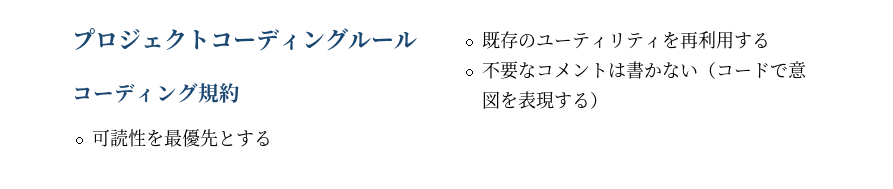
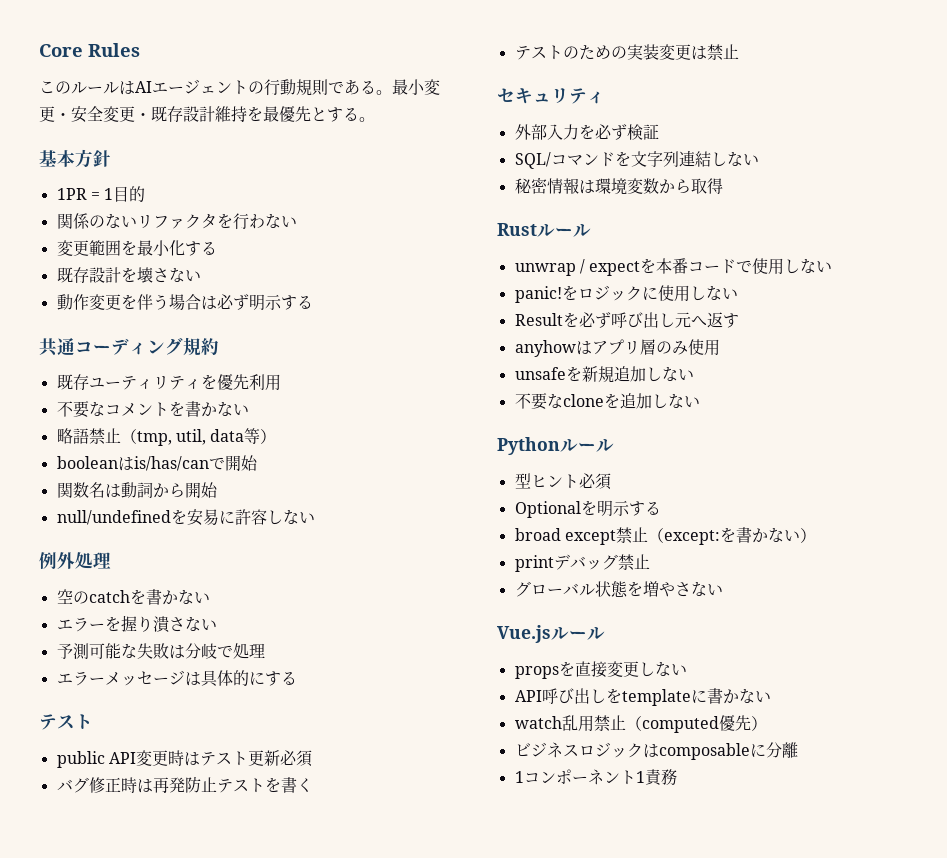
- プロジェクトコーディングルール
- コーディング規約
+ Core Rules
+ このルールはAIエージェントの行動規則である。最小変更・安全変更・既存設計維持を最優先とする。
+ 基本方針
+ 1PR = 1目的
+ 関係のないリファクタを行わない
+ 変更範囲を最小化する
+ 既存設計を壊さない
+ 動作変更を伴う場合は必ず明示する
+ 共通コーディング規約
- 可読性を最優先とする
- 既存のユーティリティを再利用する
+ 既存ユーティリティを優先利用
- 不要なコメントは書かない（コードで意図を表現する）
+ 不要なコメントを書かない
+ 略語禁止（tmp, util, data等）
+ booleanはis/has/canで開始
+ 関数名は動詞から開始
+ null/undefinedを安易に許容しない
+ 例外処理
+ 空のcatchを書かない
+ エラーを握り潰さない
+ 予測可能な失敗は分岐で処理
+ エラーメッセージは具体的にする
+ テスト
+ public API変更時はテスト更新必須
+ バグ修正時は再発防止テストを書く
+ テストのための実装変更は禁止
+ セキュリティ
+ 外部入力を必ず検証
+ SQL/コマンドを文字列連結しない
+ 秘密情報は環境変数から取得
+ Rustルール
+ unwrap / expectを本番コードで使用しない
+ panic!をロジックに使用しない
+ Resultを必ず呼び出し元へ返す
+ anyhowはアプリ層のみ使用
+ unsafeを新規追加しない
+ 不要なcloneを追加しない
+ Pythonルール
+ 型ヒント必須
+ Optionalを明示する
+ broad except禁止（except:を書かない）
+ printデバッグ禁止
+ グローバル状態を増やさない
+ Vue.jsルール
+ propsを直接変更しない
+ API呼び出しをtemplateに書かない
+ watch乱用禁止（computed優先）
+ ビジネスロジックはcomposableに分離
+ 1コンポーネント1責務

